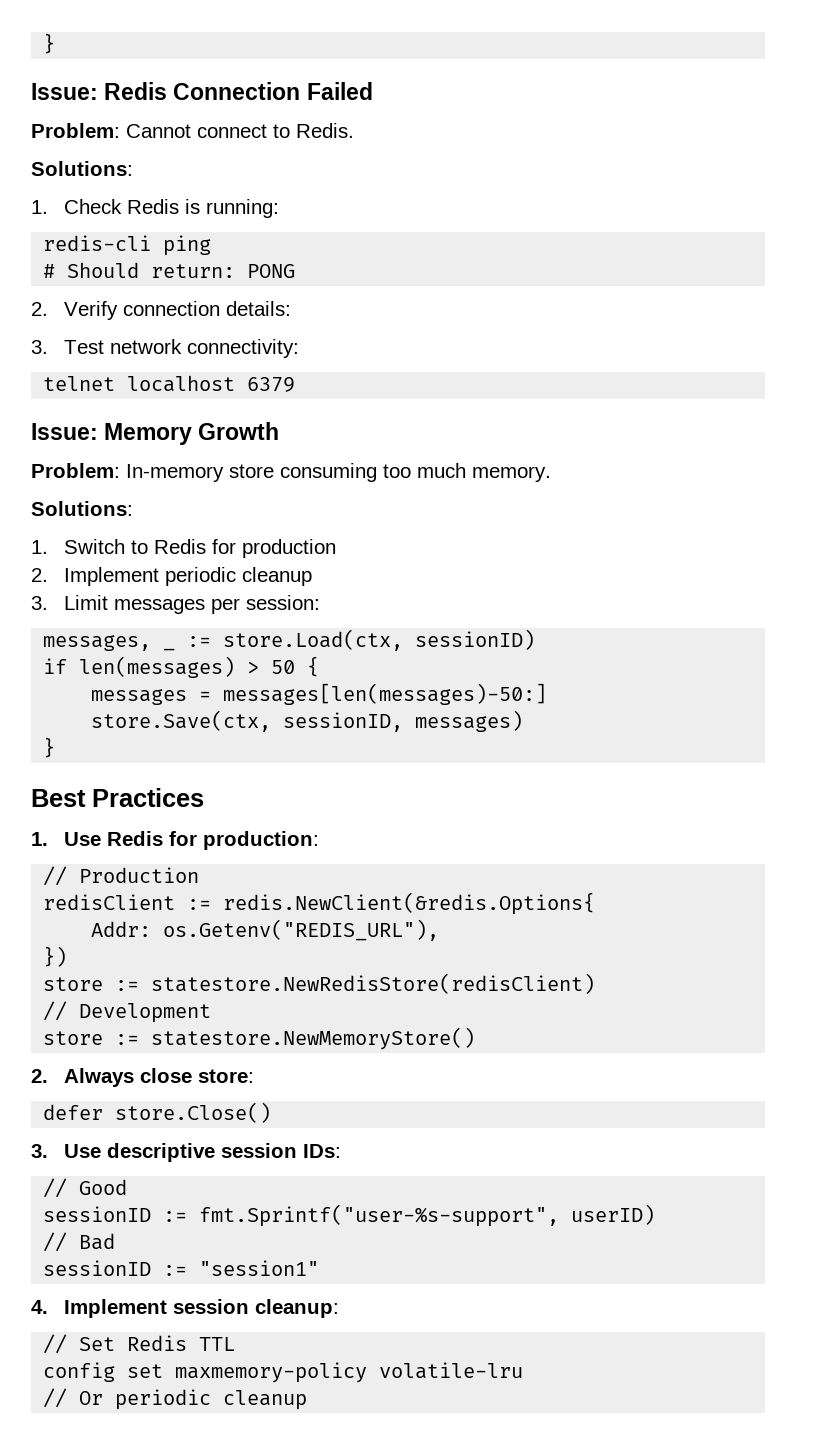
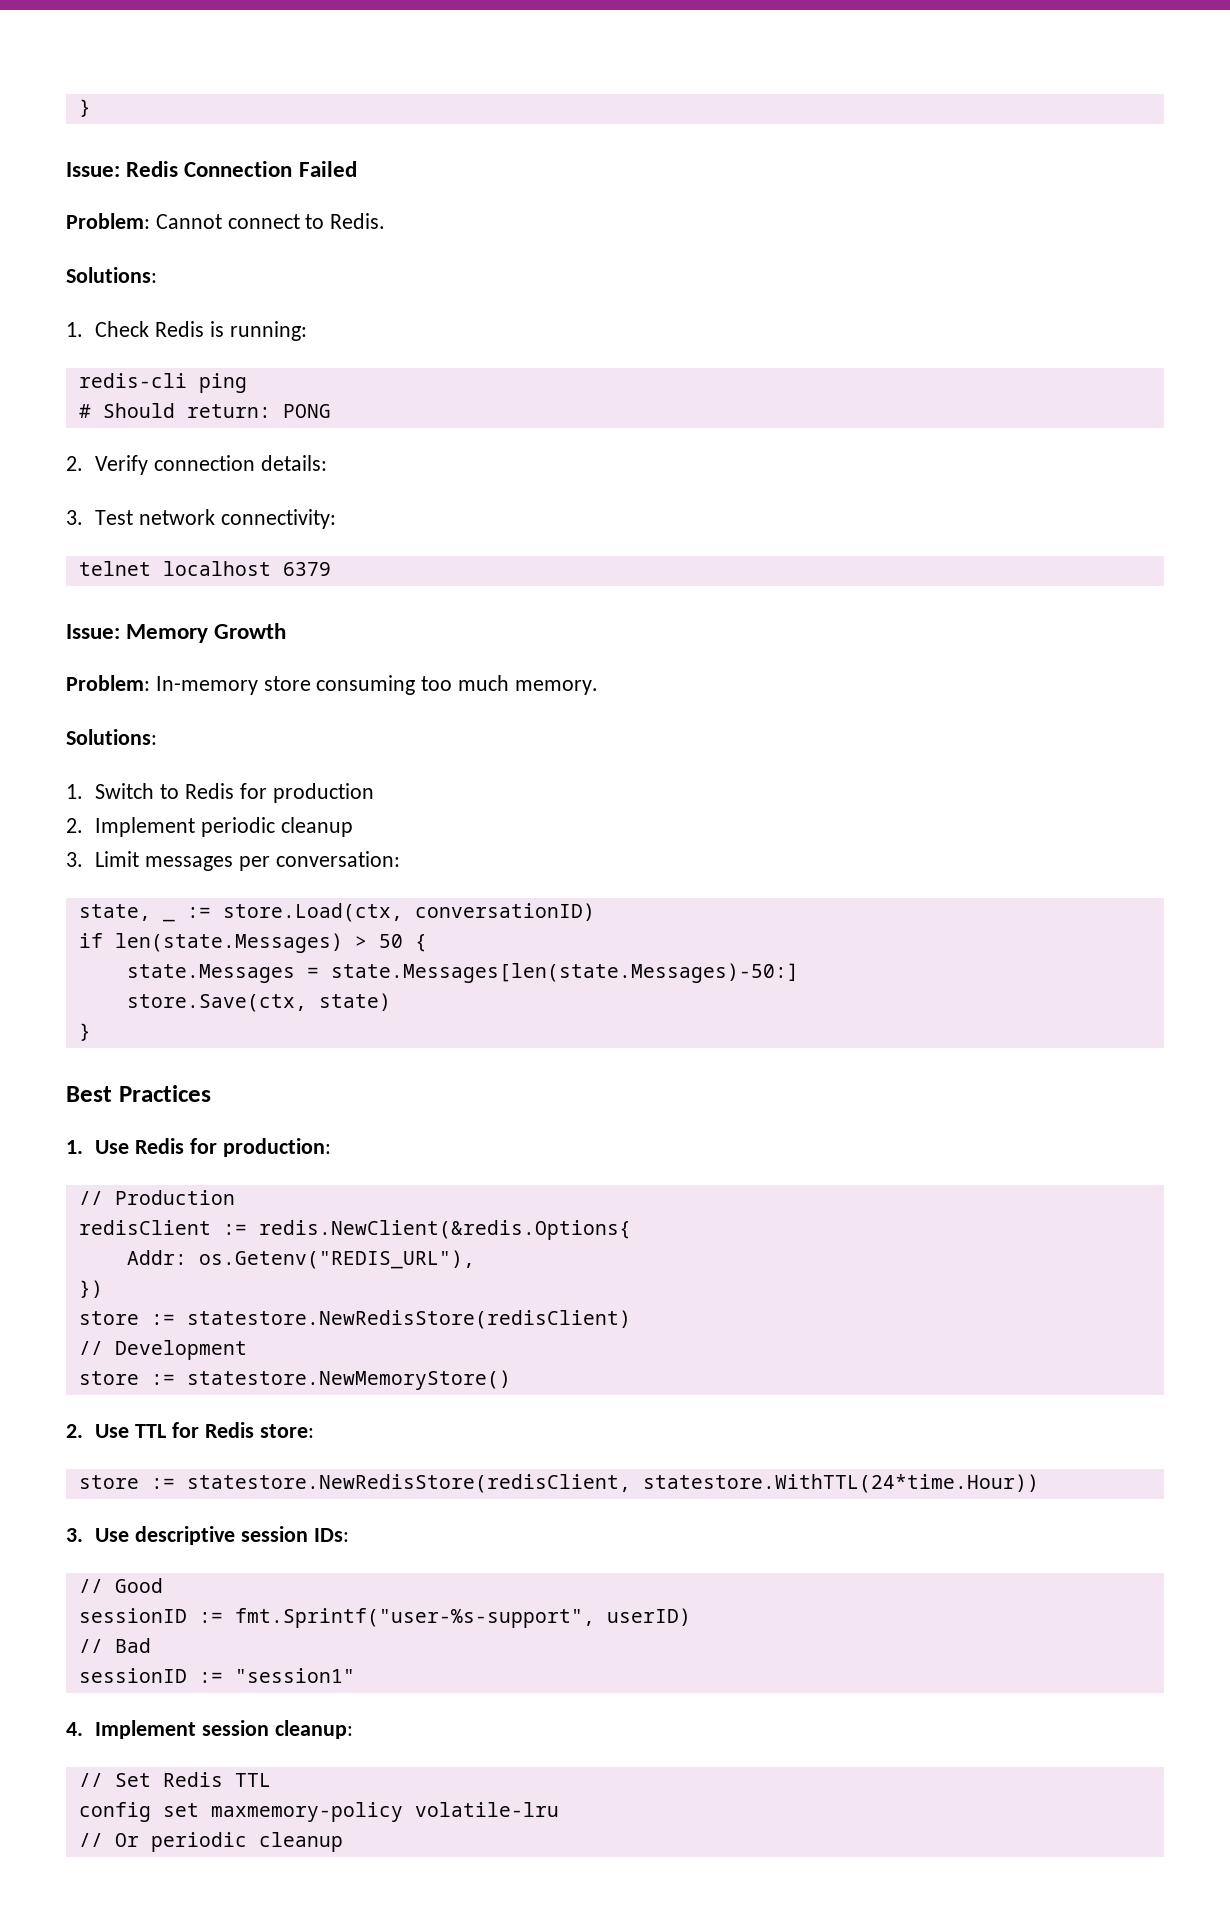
- 3. Limit messages per session:
- messages, _ := store.Load(ctx, sessionID)
+ 3. Limit messages per conversation:
+ state, _ := store.Load(ctx, conversationID)
- if len(messages) > 50 {
+ if len(state.Messages) > 50 {
- messages = messages[len(messages)-50:]
+ state.Messages = state.Messages[len(state.Messages)-50:]
- store.Save(ctx, sessionID, messages)
+ store.Save(ctx, state)
- 2. Always close store:
- defer store.Close()
+ 2. Use TTL for Redis store:
+ store := statestore.NewRedisStore(redisClient, statestore.WithTTL(24*time.Hour))

